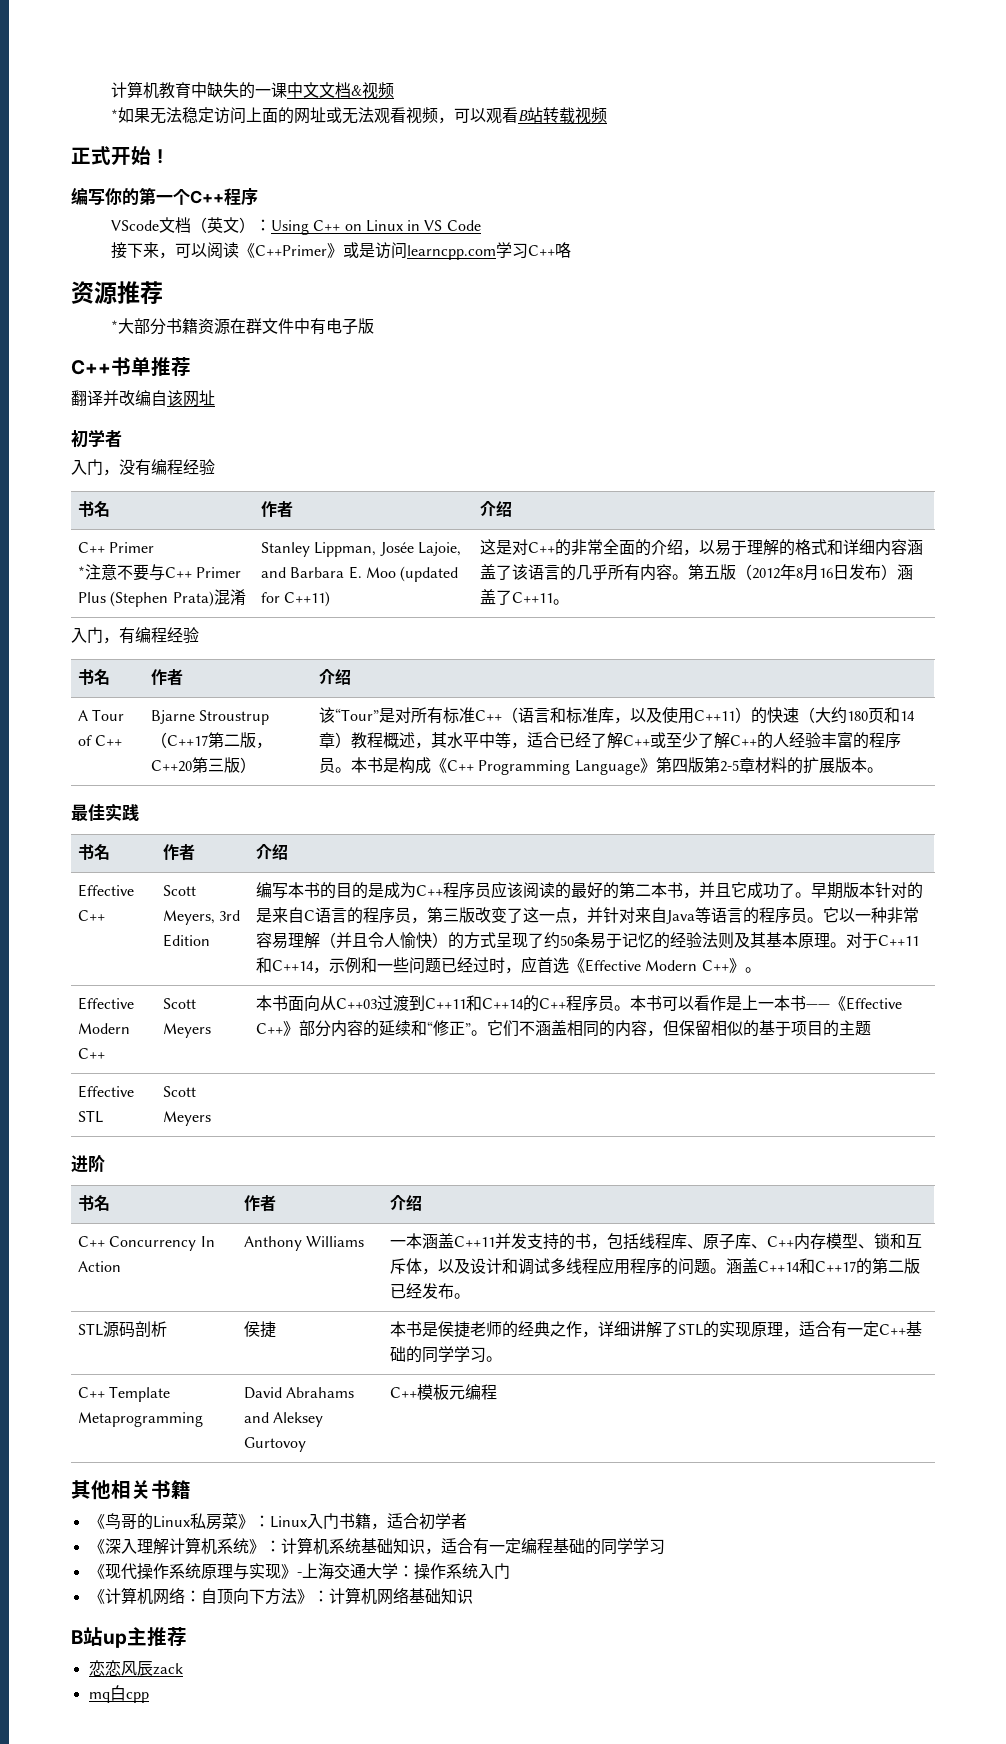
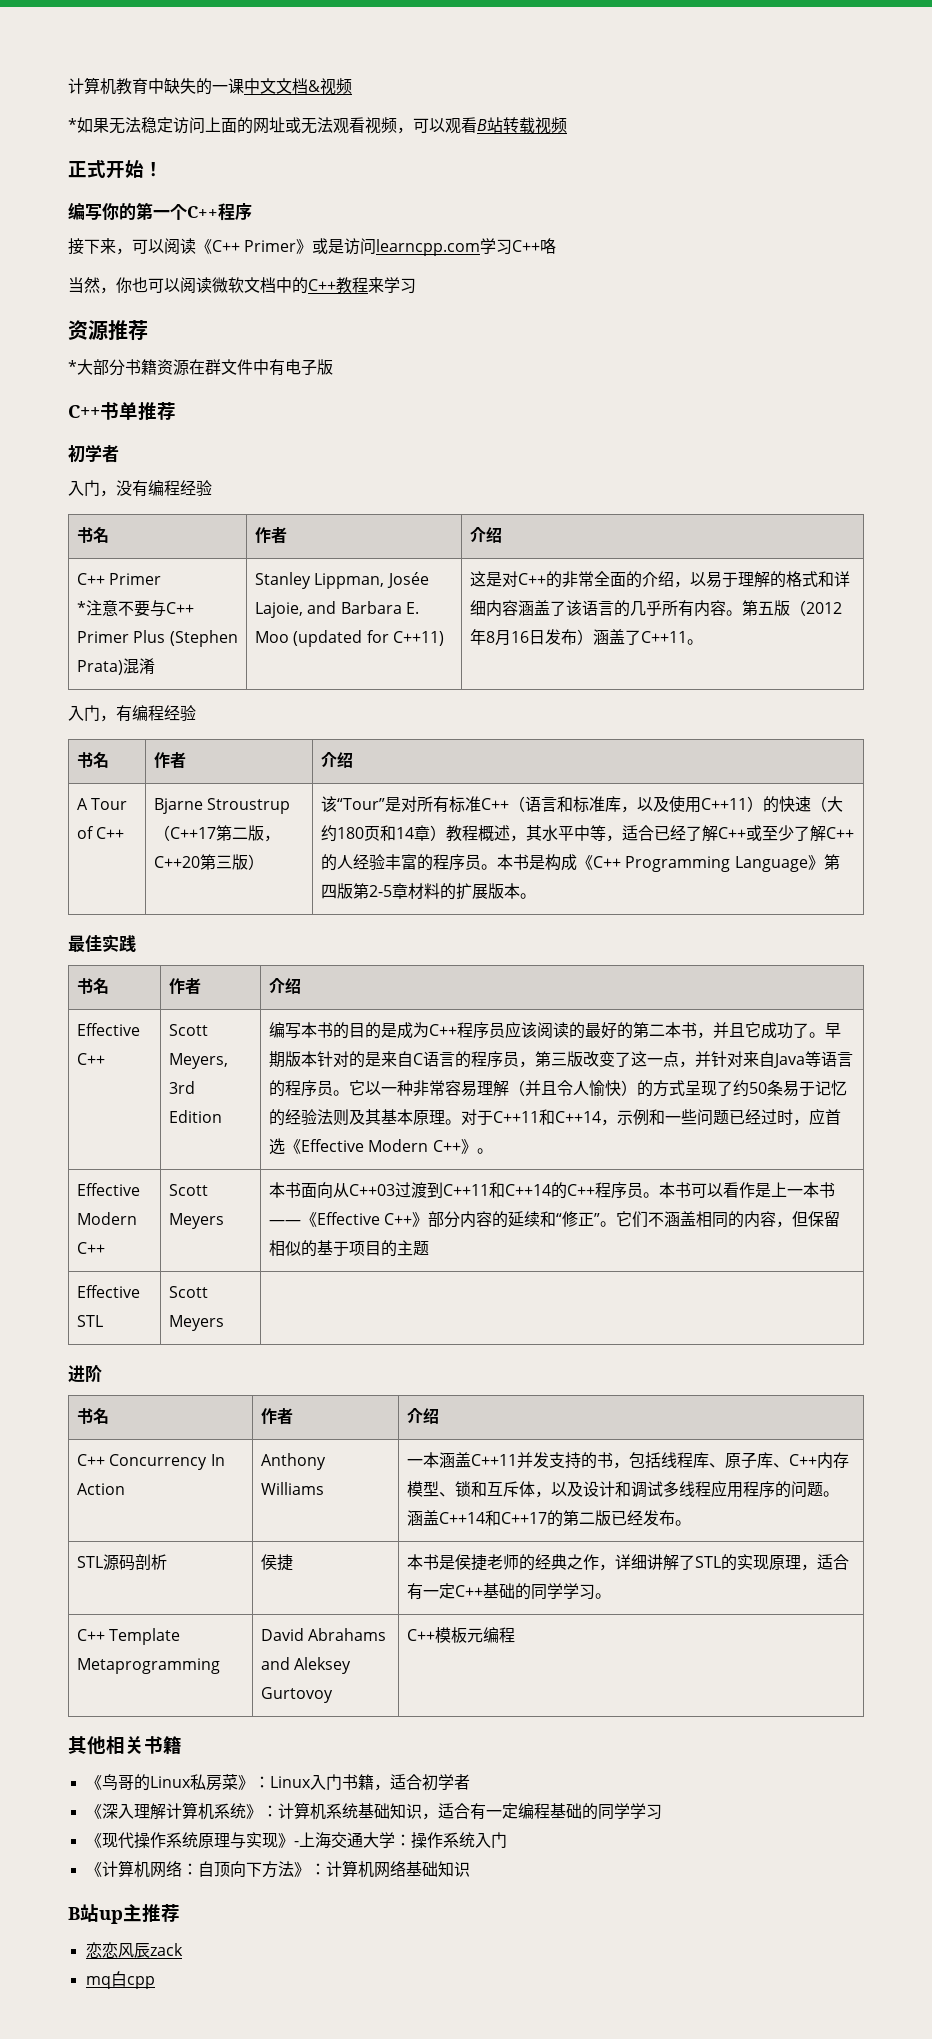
- VScode文档（英文）：Using C++ on Linux in VS Code
- 接下来，可以阅读《C++Primer》或是访问learncpp.com学习C++咯
+ 接下来，可以阅读《C++ Primer》或是访问learncpp.com学习C++咯
+ 当然，你也可以阅读微软文档中的C++教程来学习
- 翻译并改编自该网址

